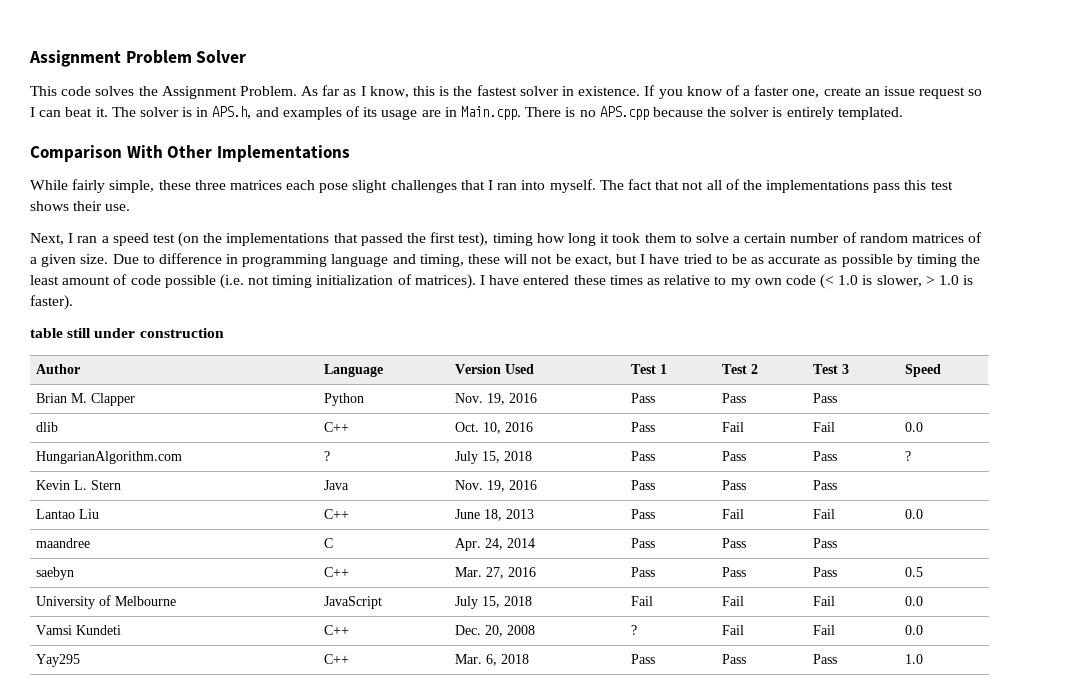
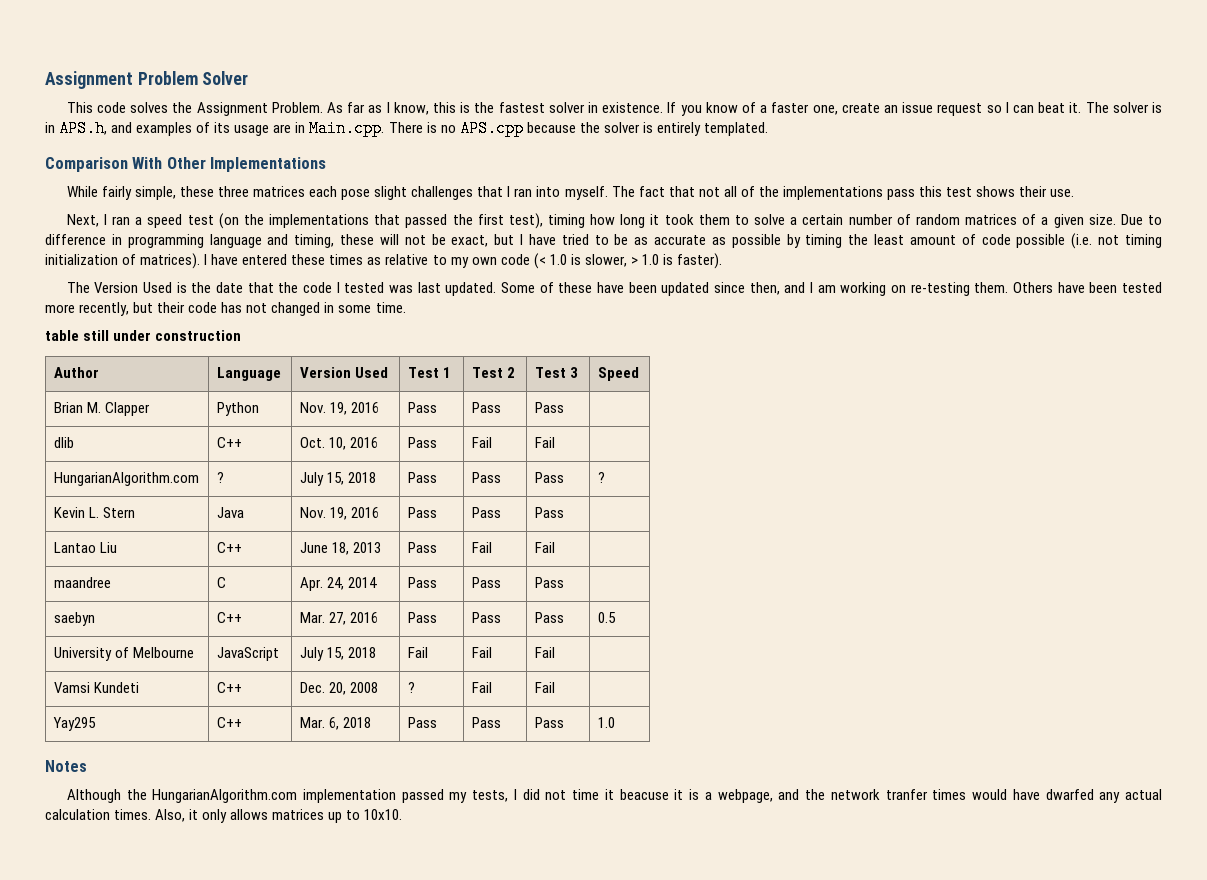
+ The Version Used is the date that the code I tested was last updated. Some of these have been updated since then, and I am working on re-testing them. Others have been tested more recently, but their code has not changed in some time.
- dlib | C++ | Oct. 10, 2016 | Pass | Fail | Fail | 0.0
+ dlib | C++ | Oct. 10, 2016 | Pass | Fail | Fail |
- Lantao Liu | C++ | June 18, 2013 | Pass | Fail | Fail | 0.0
+ Lantao Liu | C++ | June 18, 2013 | Pass | Fail | Fail |
- University of Melbourne | JavaScript | July 15, 2018 | Fail | Fail | Fail | 0.0
+ University of Melbourne | JavaScript | July 15, 2018 | Fail | Fail | Fail |
- Vamsi Kundeti | C++ | Dec. 20, 2008 | ? | Fail | Fail | 0.0
+ Vamsi Kundeti | C++ | Dec. 20, 2008 | ? | Fail | Fail |
+ Notes
+ Although the HungarianAlgorithm.com implementation passed my tests, I did not time it beacuse it is a webpage, and the network tranfer times would have dwarfed any actual calculation times. Also, it only allows matrices up to 10x10.

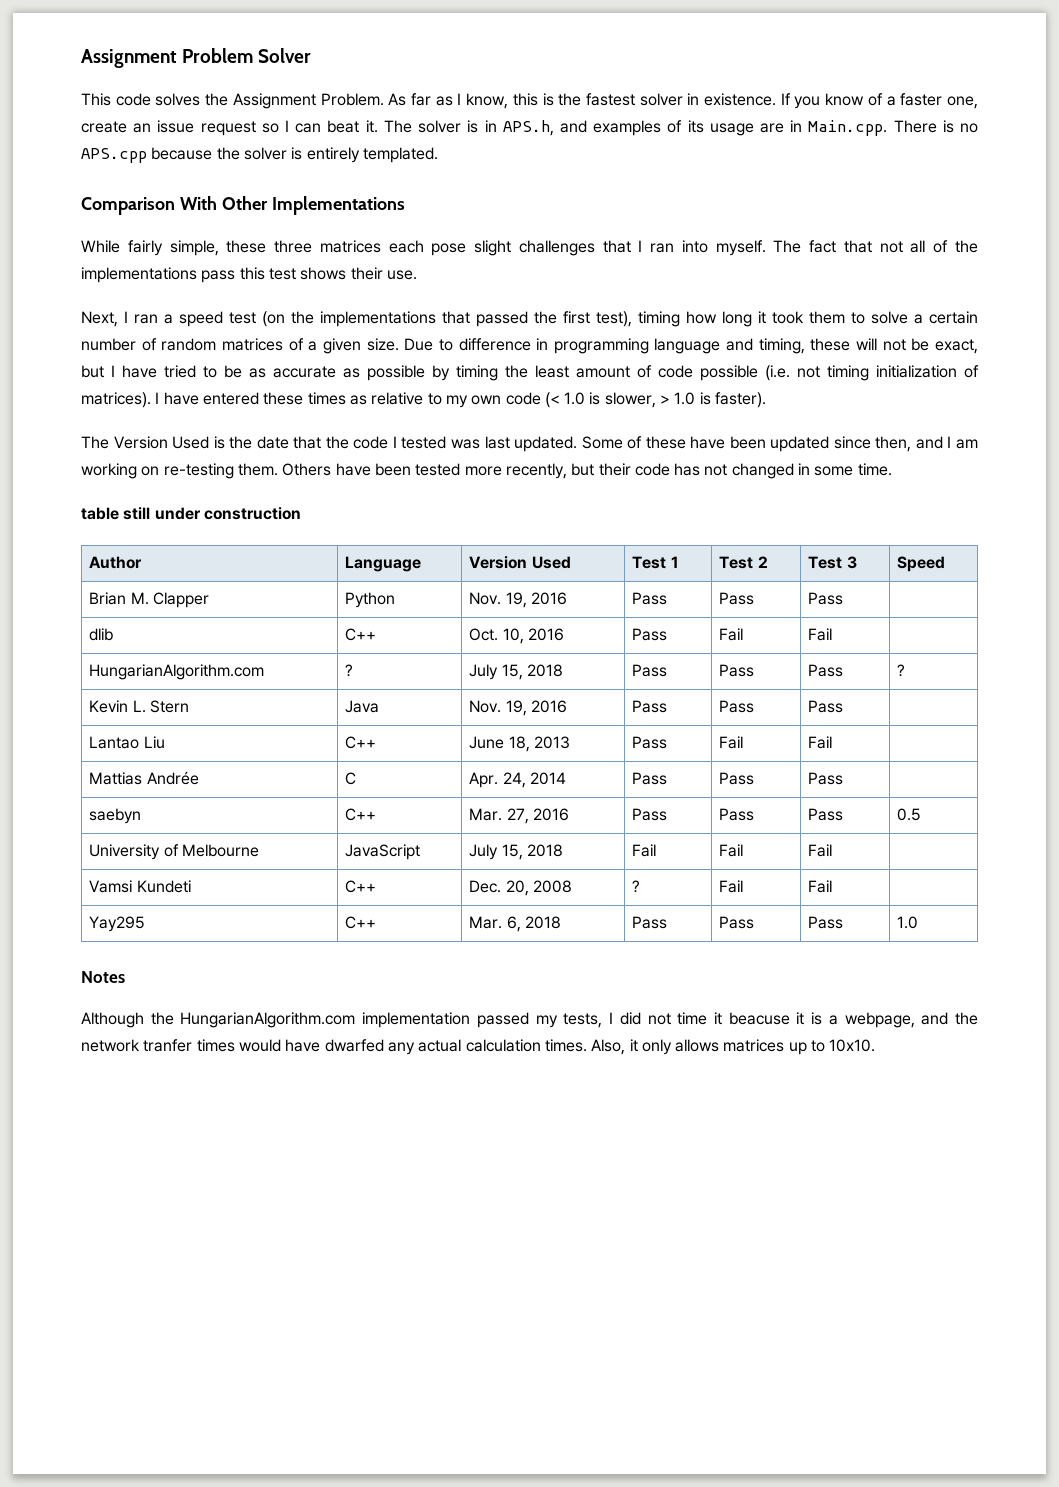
- maandree | C | Apr. 24, 2014 | Pass | Pass | Pass |
+ Mattias Andrée | C | Apr. 24, 2014 | Pass | Pass | Pass |

